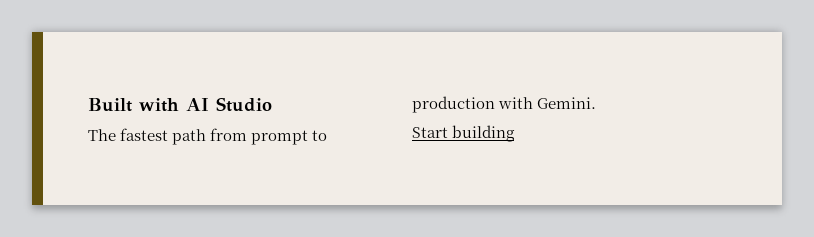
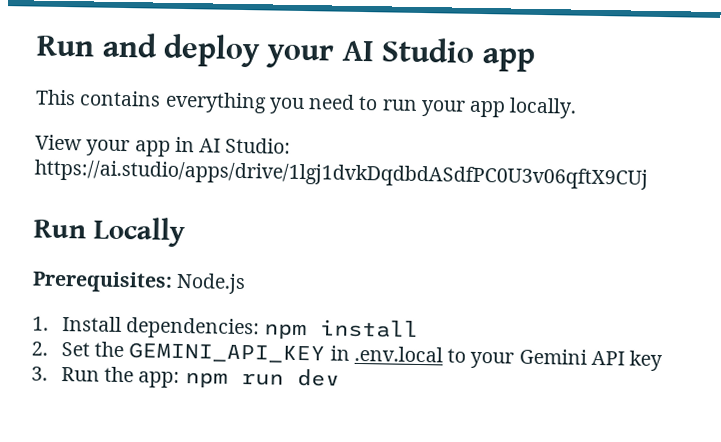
- Built with AI Studio
- The fastest path from prompt to production with Gemini.
- Start building
+ Run and deploy your AI Studio app
+ This contains everything you need to run your app locally.
+ View your app in AI Studio: https://ai.studio/apps/drive/1lgj1dvkDqdbdASdfPC0U3v06qftX9CUj
+ Run Locally
+ Prerequisites: Node.js
+ 1. Install dependencies: npm install
+ 2. Set the GEMINI_API_KEY in .env.local to your Gemini API key
+ 3. Run the app: npm run dev

